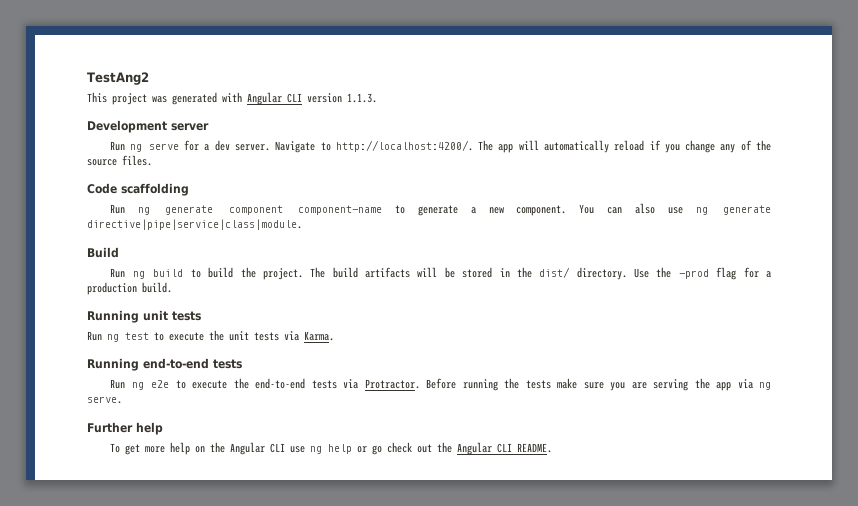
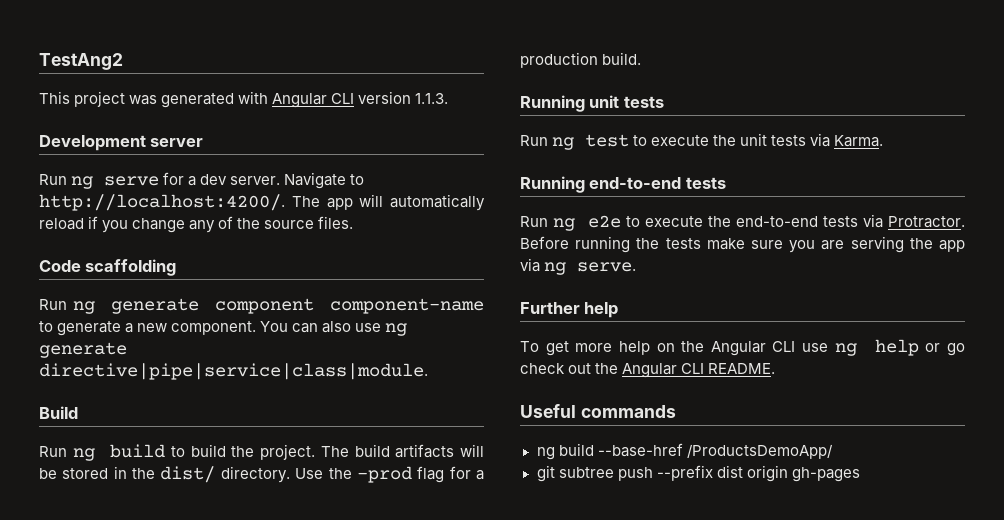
+ Useful commands
+ ng build --base-href /ProductsDemoApp/
+ git subtree push --prefix dist origin gh-pages

